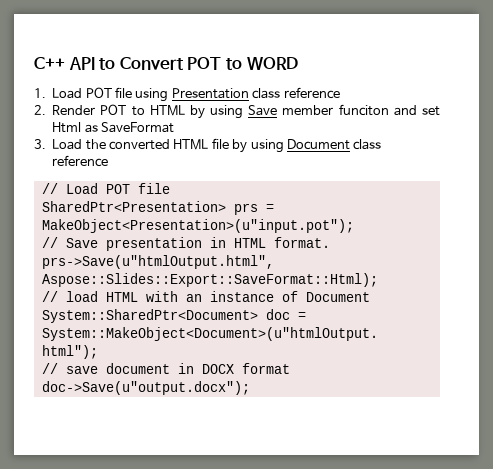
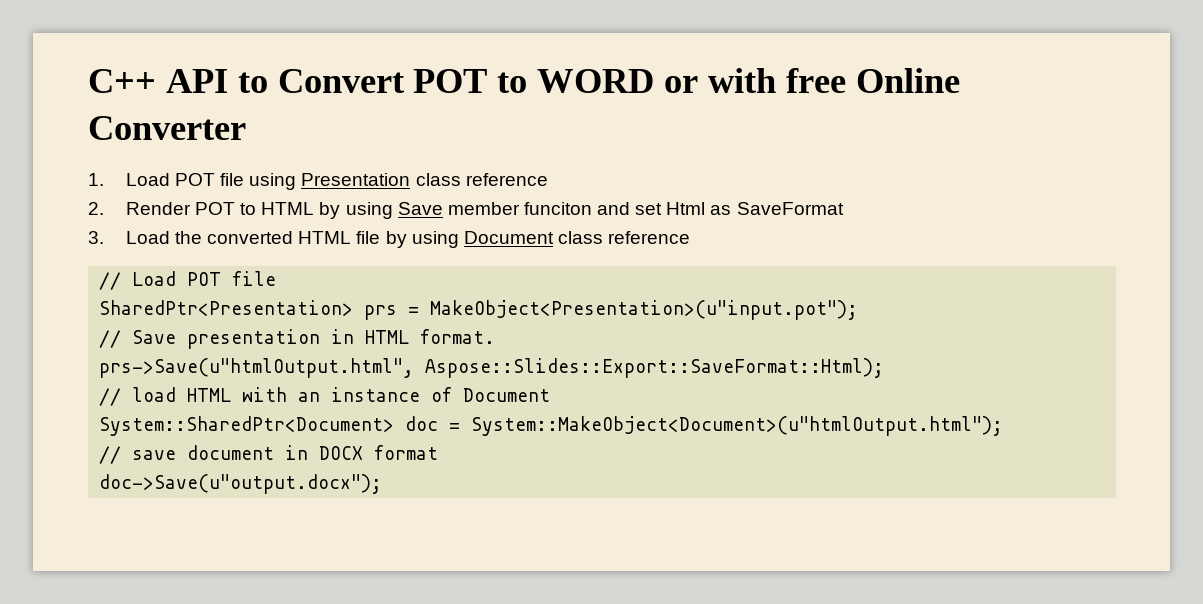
- C++ API to Convert POT to WORD
+ C++ API to Convert POT to WORD or with free Online Converter

